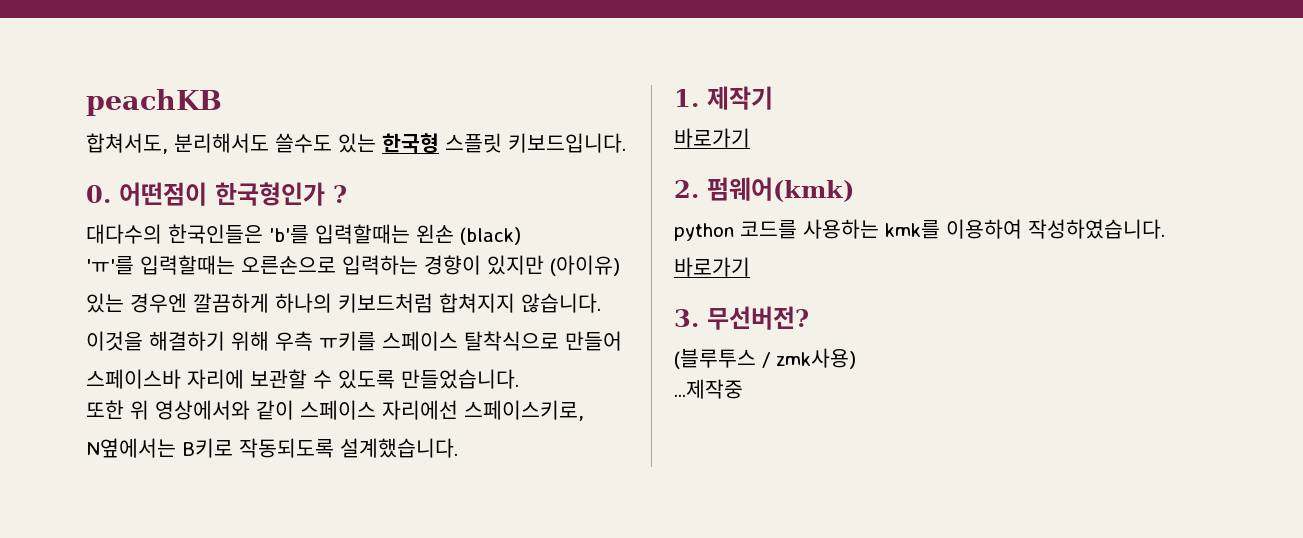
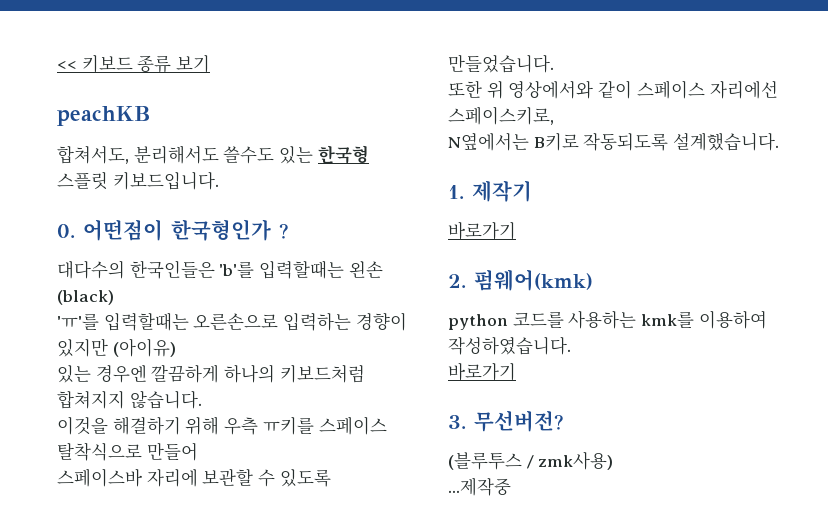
+ << 키보드 종류 보기

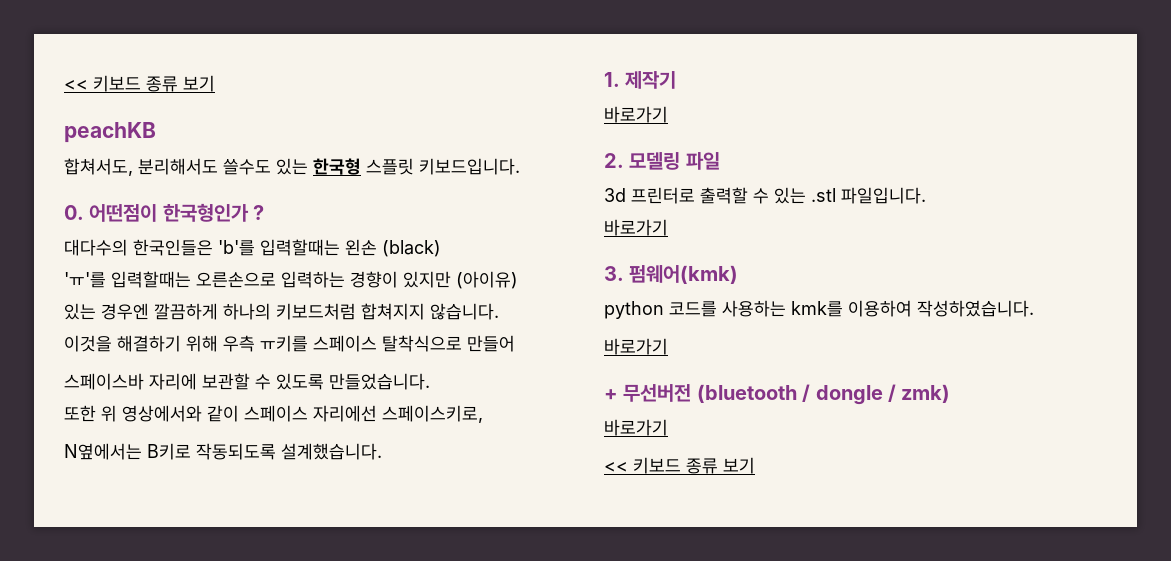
- 2. 펌웨어(kmk)
+ 2. 모델링 파일
+ 3d 프린터로 출력할 수 있는 .stl 파일입니다.
+ 바로가기
+ 3. 펌웨어(kmk)
- 3. 무선버전?
- (블루투스 / zmk사용)
- ...제작중
+ + 무선버전 (bluetooth / dongle / zmk)
+ 바로가기
+ << 키보드 종류 보기

